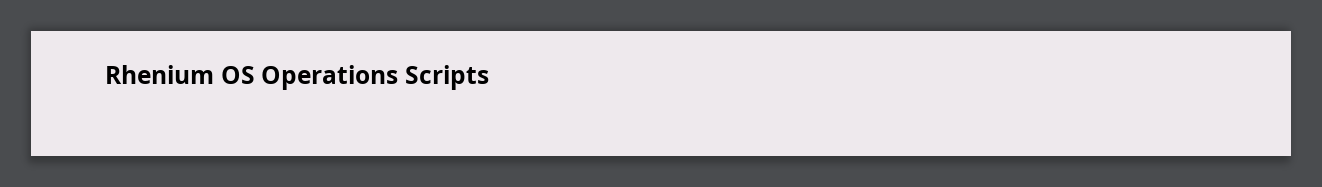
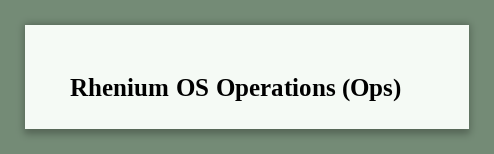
- Rhenium OS Operations Scripts
+ Rhenium OS Operations (Ops)

